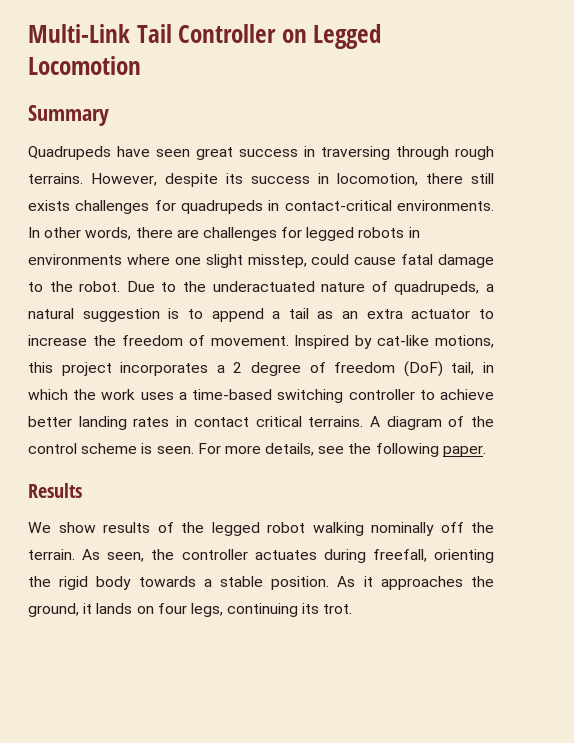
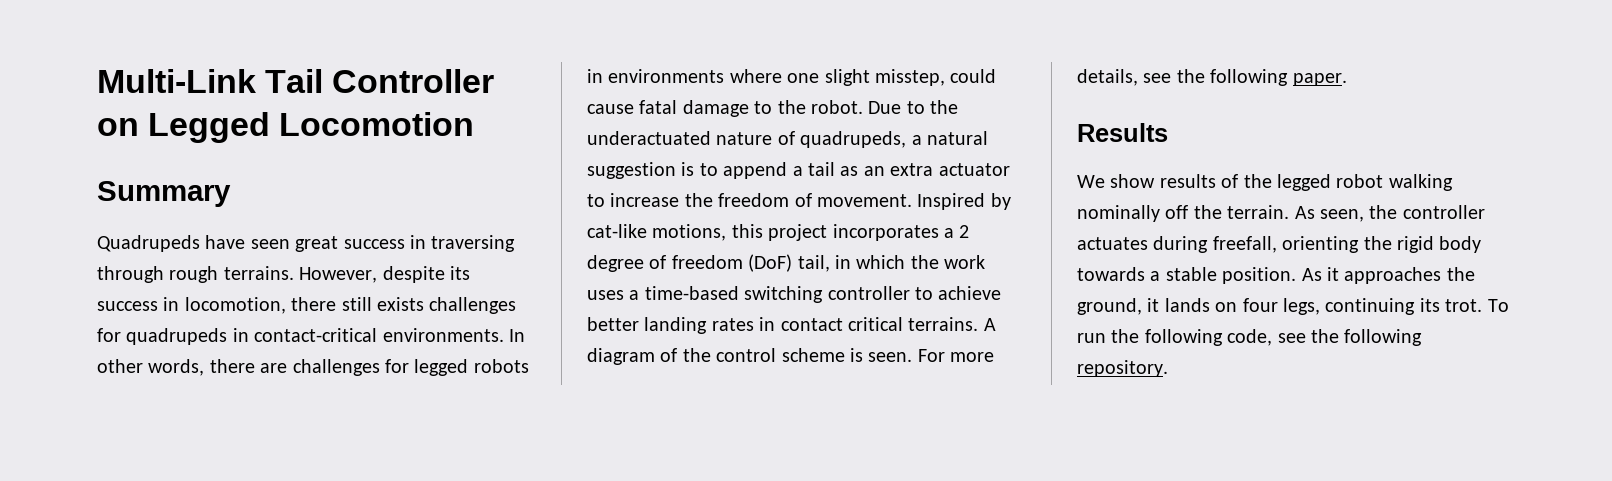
+ To run the following code, see the following repository.

